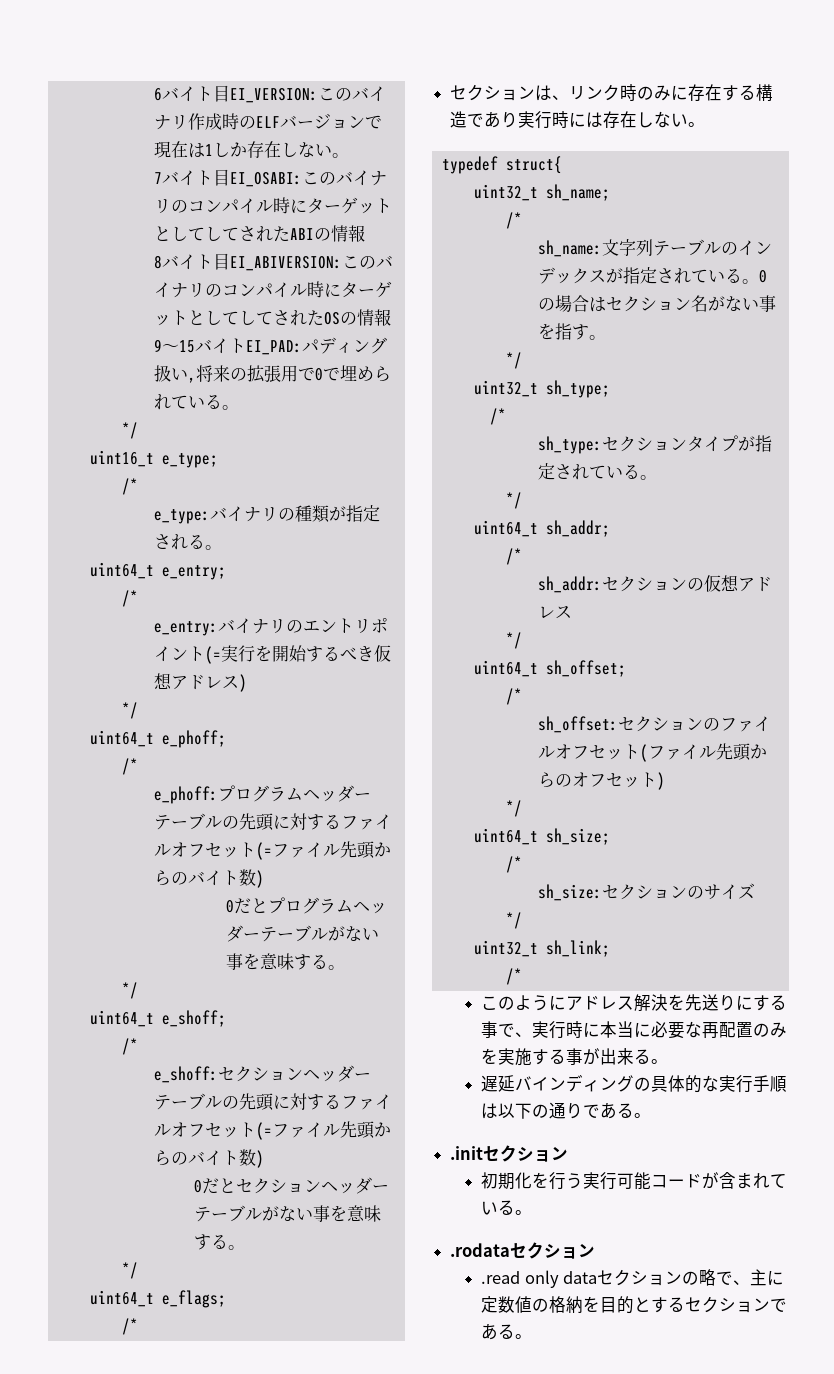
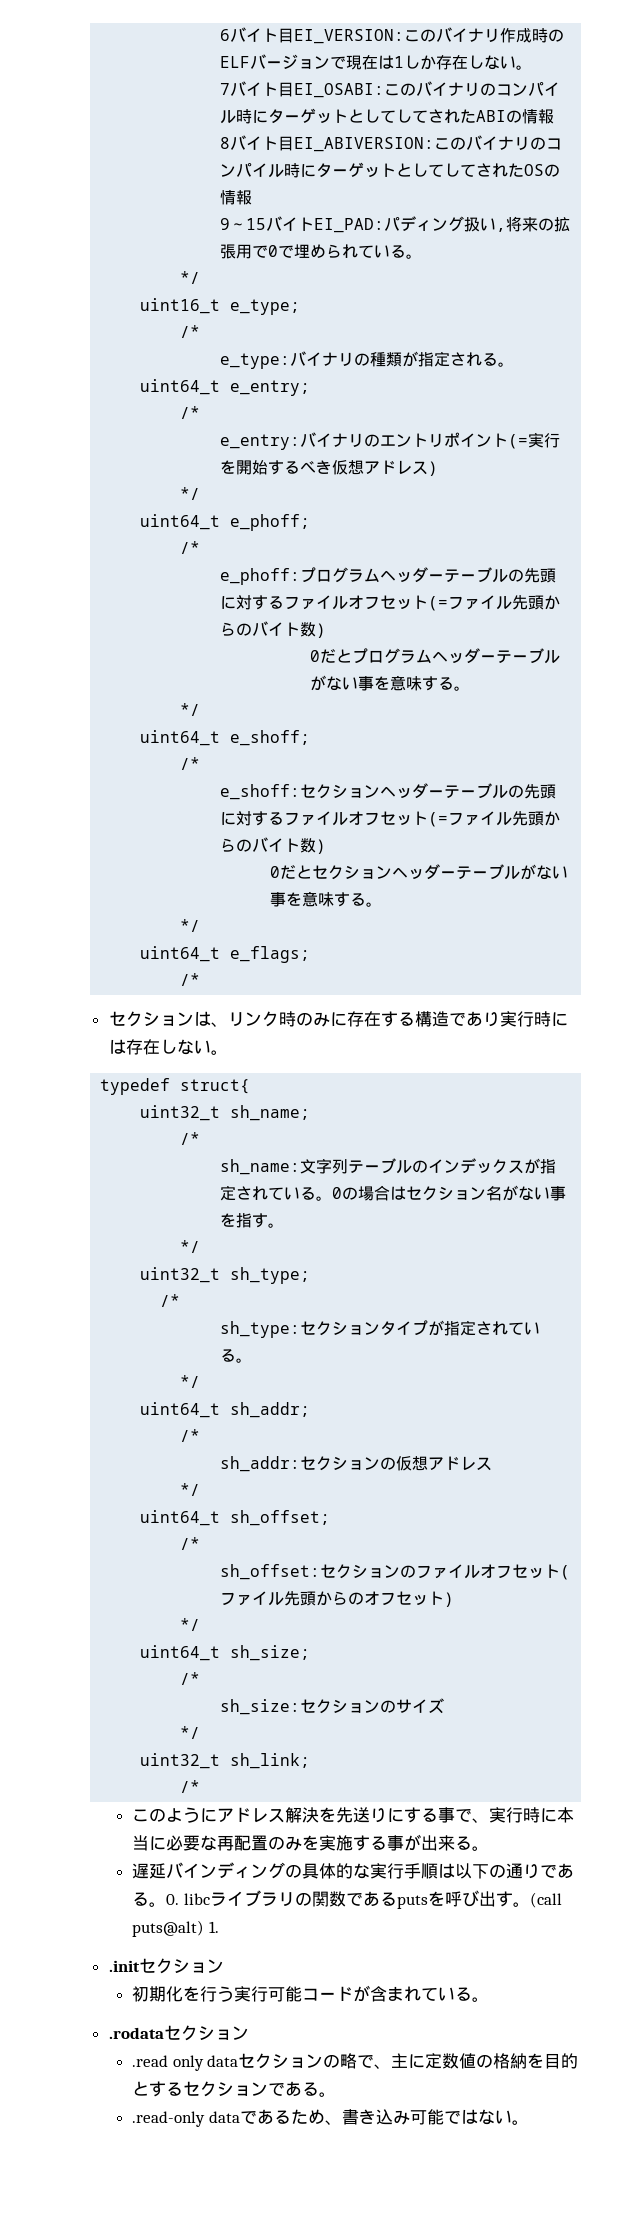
+ 0. libcライブラリの関数であるputsを呼び出す。(call puts@alt) 1.
+ .read-only dataであるため、書き込み可能ではない。

